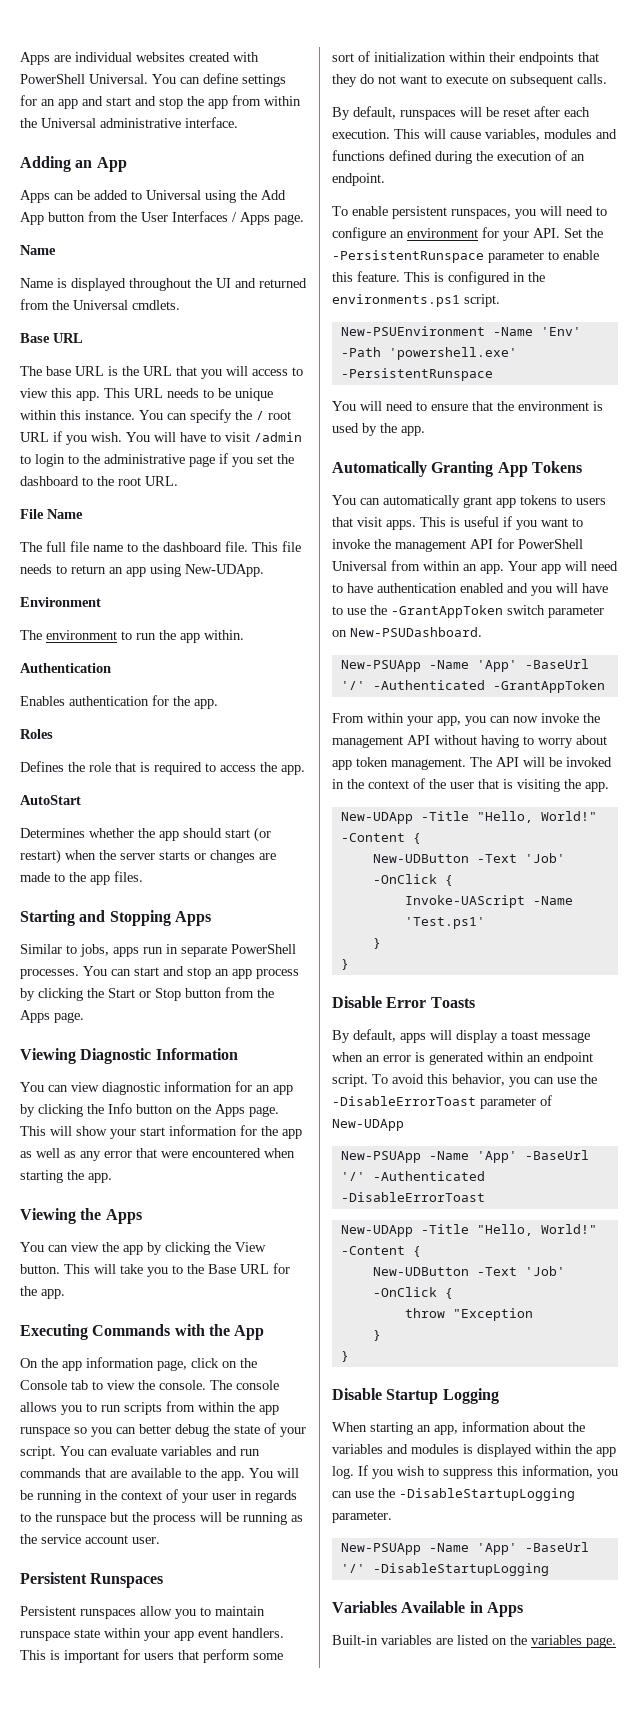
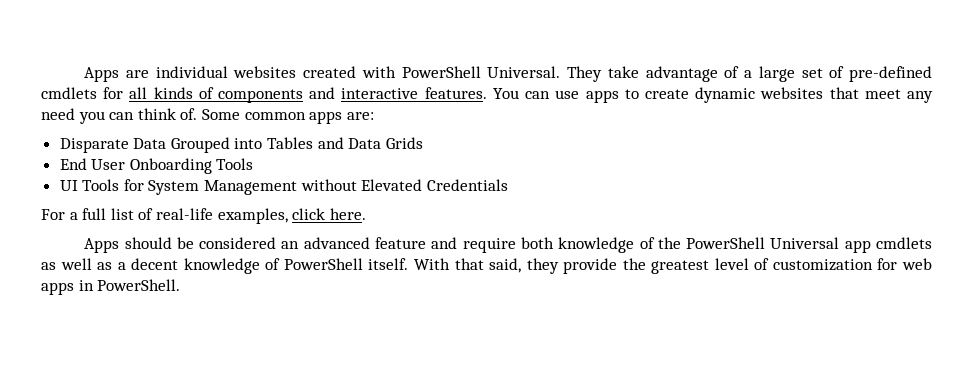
- You can define settings for an app and start and stop the app from within the Universal administrative interface.
- Adding an App
- Apps can be added to Universal using the Add App button from the User Interfaces / Apps page.
- Name
- Name is displayed throughout the UI and returned from the Universal cmdlets.
- Base URL
- The base URL is the URL that you will access to view this app. This URL needs to be unique within this instance. You can specify the / root URL if you wish. You will have to visit /admin to login to the administrative page if you set the dashboard to the root URL.
- File Name
- The full file name to the dashboard file. This file needs to return an app using New-UDApp.
- Environment
- The environment to run the app within.
- Authentication
- Enables authentication for the app.
- Roles
- Defines the role that is required to access the app.
- AutoStart
- Determines whether the app should start (or restart) when the server starts or changes are made to the app files.
- Starting and Stopping Apps
- Similar to jobs, apps run in separate PowerShell processes. You can start and stop an app process by clicking the Start or Stop button from the Apps page.
- Viewing Diagnostic Information
- You can view diagnostic information for an app by clicking the Info button on the Apps page. This will show your start information for the app as well as any error that were encountered when starting the app.
- Viewing the Apps
- You can view the app by clicking the View button. This will take you to the Base URL for the app.
- Executing Commands with the App
- On the app information page, click on the Console tab to view the console. The console allows you to run scripts from within the app runspace so you can better debug the state of your script. You can evaluate variables and run commands that are available to the app. You will be running in the context of your user in regards to the runspace but the process will be running as the service account user.
- Persistent Runspaces
- Persistent runspaces allow you to maintain runspace state within your app event handlers. This is important for users that perform some sort of initialization within their endpoints that they do not want to execute on subsequent calls.
- By default, runspaces will be reset after each execution. This will cause variables, modules and functions defined during the execution of an endpoint.
- To enable persistent runspaces, you will need to configure an environment for your API. Set the -PersistentRunspace parameter to enable this feature. This is configured in the environments.ps1 script.
- New-PSUEnvironment -Name 'Env' -Path 'powershell.exe' -PersistentRunspace
- You will need to ensure that the environment is used by the app.
- Automatically Granting App Tokens
- You can automatically grant app tokens to users that visit apps. This is useful if you want to invoke the management API for PowerShell Universal from within an app. Your app will need to have authentication enabled and you will have to use the -GrantAppToken switch parameter on New-PSUDashboard.
- New-PSUApp -Name 'App' -BaseUrl '/' -Authenticated -GrantAppToken
- From within your app, you can now invoke the management API without having to worry about app token management. The API will be invoked in the context of the user that is visiting the app.
- New-UDApp -Title "Hello, World!" -Content {
- New-UDButton -Text 'Job' -OnClick {
- Invoke-UAScript -Name 'Test.ps1'
- }
- }
- Disable Error Toasts
- By default, apps will display a toast message when an error is generated within an endpoint script. To avoid this behavior, you can use the -DisableErrorToast parameter of New-UDApp
- New-PSUApp -Name 'App' -BaseUrl '/' -Authenticated -DisableErrorToast
- New-UDApp -Title "Hello, World!" -Content {
- New-UDButton -Text 'Job' -OnClick {
- throw "Exception
- }
- }
- Disable Startup Logging
- When starting an app, information about the variables and modules is displayed within the app log. If you wish to suppress this information, you can use the -DisableStartupLogging parameter.
- New-PSUApp -Name 'App' -BaseUrl '/' -DisableStartupLogging
- Variables Available in Apps
- Built-in variables are listed on the variables page.
+ They take advantage of a large set of pre-defined cmdlets for all kinds of components and interactive features. You can use apps to create dynamic websites that meet any need you can think of. Some common apps are:
+ Disparate Data Grouped into Tables and Data Grids
+ End User Onboarding Tools
+ UI Tools for System Management without Elevated Credentials
+ For a full list of real-life examples, click here.
+ Apps should be considered an advanced feature and require both knowledge of the PowerShell Universal app cmdlets as well as a decent knowledge of PowerShell itself. With that said, they provide the greatest level of customization for web apps in PowerShell.

